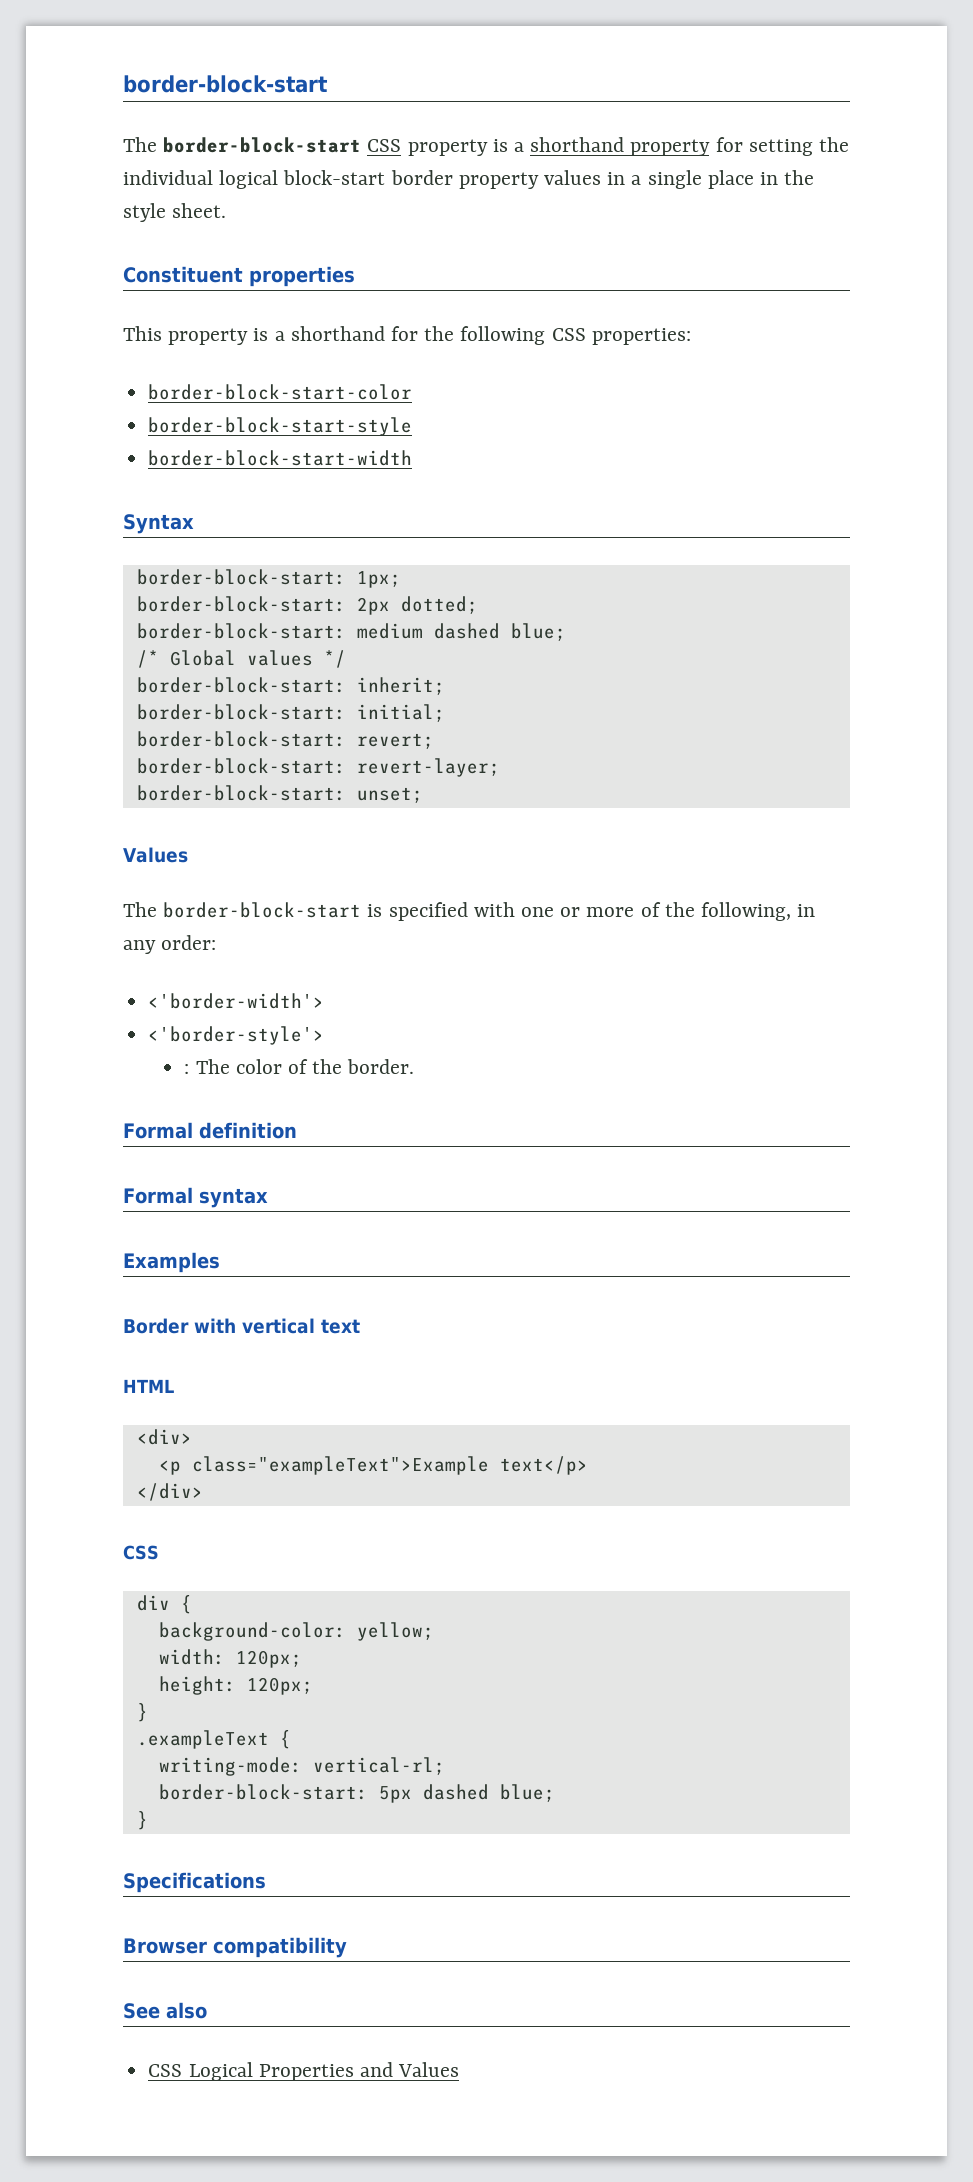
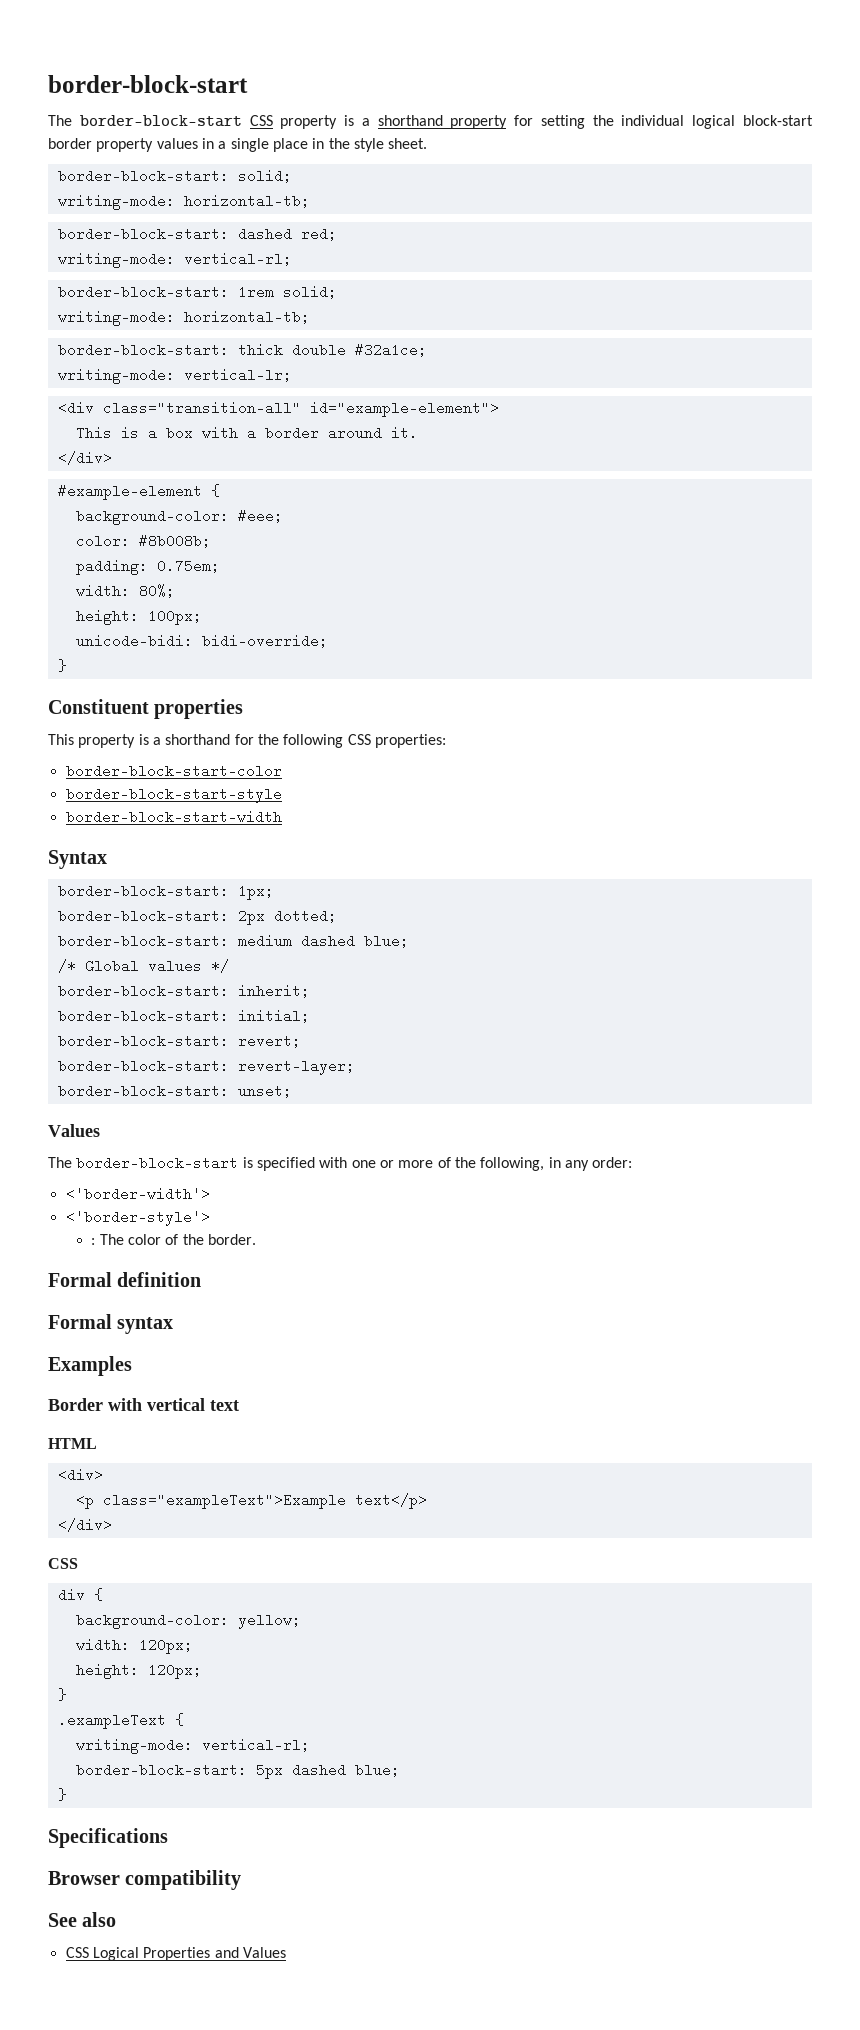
+ border-block-start: solid;
+ writing-mode: horizontal-tb;
+ border-block-start: dashed red;
+ writing-mode: vertical-rl;
+ border-block-start: 1rem solid;
+ writing-mode: horizontal-tb;
+ border-block-start: thick double #32a1ce;
+ writing-mode: vertical-lr;
+ <div class="transition-all" id="example-element">
+ This is a box with a border around it.
+ </div>
+ #example-element {
+ background-color: #eee;
+ color: #8b008b;
+ padding: 0.75em;
+ width: 80%;
+ height: 100px;
+ unicode-bidi: bidi-override;
+ }

